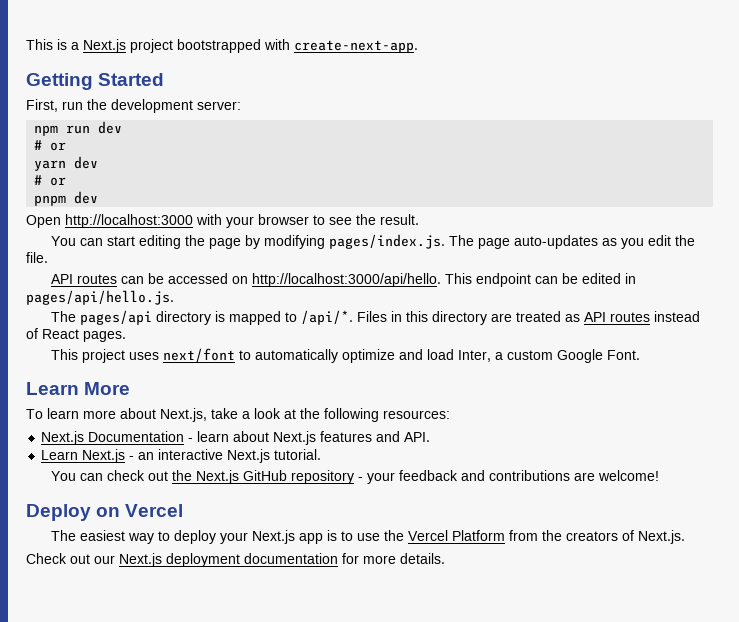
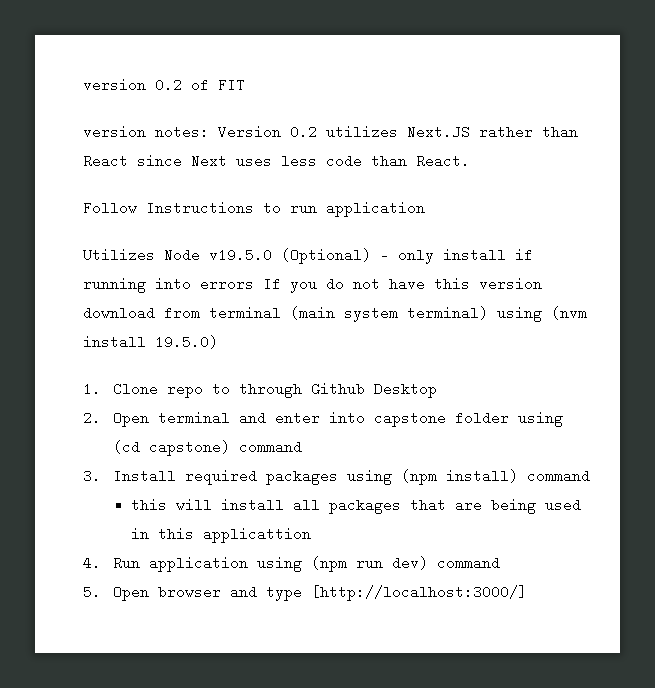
- This is a Next.js project bootstrapped with create-next-app.
- Getting Started
- First, run the development server:
- npm run dev
- # or
- yarn dev
- # or
- pnpm dev
- Open http://localhost:3000 with your browser to see the result.
- You can start editing the page by modifying pages/index.js. The page auto-updates as you edit the file.
- API routes can be accessed on http://localhost:3000/api/hello. This endpoint can be edited in pages/api/hello.js.
- The pages/api directory is mapped to /api/*. Files in this directory are treated as API routes instead of React pages.
- This project uses next/font to automatically optimize and load Inter, a custom Google Font.
- Learn More
- To learn more about Next.js, take a look at the following resources:
- Next.js Documentation - learn about Next.js features and API.
- Learn Next.js - an interactive Next.js tutorial.
- You can check out the Next.js GitHub repository - your feedback and contributions are welcome!
- Deploy on Vercel
- The easiest way to deploy your Next.js app is to use the Vercel Platform from the creators of Next.js.
- Check out our Next.js deployment documentation for more details.
+ version 0.2 of FIT
+ version notes: Version 0.2 utilizes Next.JS rather than React since Next uses less code than React.
+ Follow Instructions to run application
+ Utilizes Node v19.5.0 (Optional) - only install if running into errors If you do not have this version download from terminal (main system terminal) using (nvm install 19.5.0)
+ 1. Clone repo to through Github Desktop
+ 2. Open terminal and enter into capstone folder using (cd capstone) command
+ 3. Install required packages using (npm install) command
+ this will install all packages that are being used in this applicattion
+ 4. Run application using (npm run dev) command
+ 5. Open browser and type [http://localhost:3000/]

